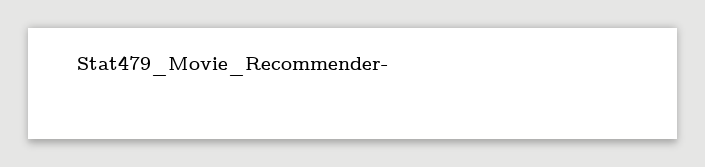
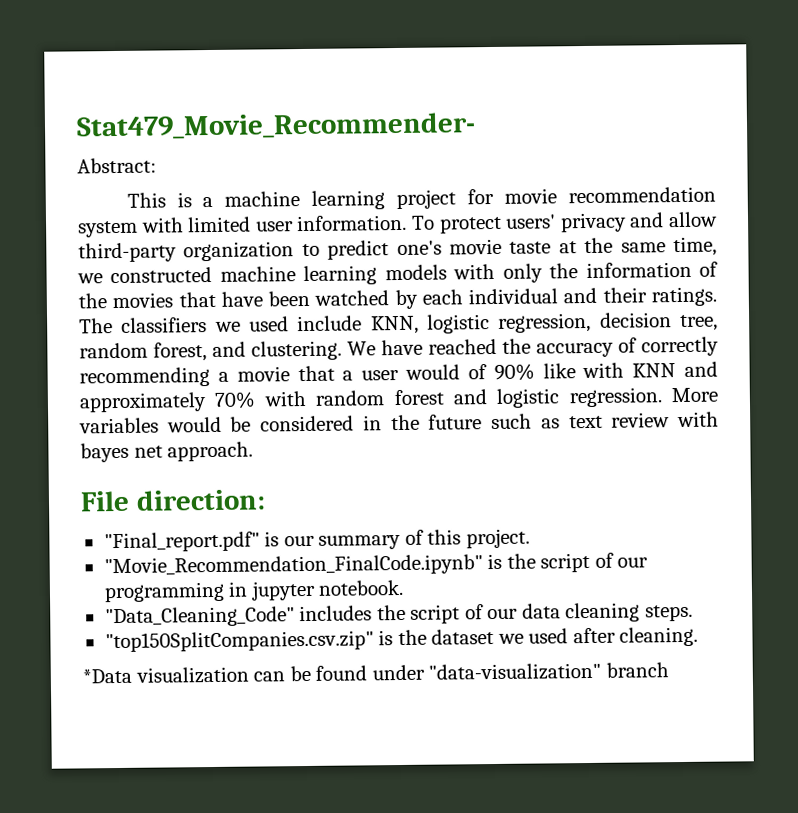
+ Abstract:
+ This is a machine learning project for movie recommendation system with limited user information. To protect users' privacy and allow third-party organization to predict one's movie taste at the same time, we constructed machine learning models with only the information of the movies that have been watched by each individual and their ratings. The classifiers we used include KNN, logistic regression, decision tree, random forest, and clustering. We have reached the accuracy of correctly recommending a movie that a user would of 90% like with KNN and approximately 70% with random forest and logistic regression. More variables would be considered in the future such as text review with bayes net approach.
+ File direction:
+ "Final_report.pdf" is our summary of this project.
+ "Movie_Recommendation_FinalCode.ipynb" is the script of our programming in jupyter notebook.
+ "Data_Cleaning_Code" includes the script of our data cleaning steps.
+ "top150SplitCompanies.csv.zip" is the dataset we used after cleaning.
+ *Data visualization can be found under "data-visualization" branch

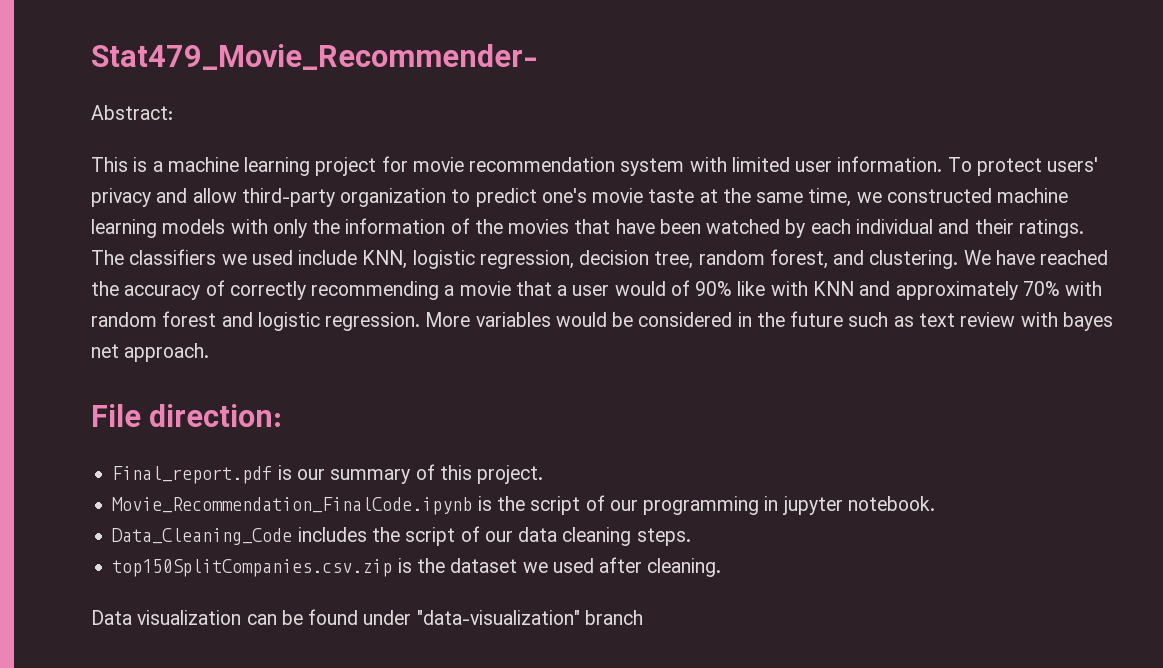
- "Final_report.pdf" is our summary of this project.
+ Final_report.pdf is our summary of this project.
- "Movie_Recommendation_FinalCode.ipynb" is the script of our programming in jupyter notebook.
+ Movie_Recommendation_FinalCode.ipynb is the script of our programming in jupyter notebook.
- "Data_Cleaning_Code" includes the script of our data cleaning steps.
+ Data_Cleaning_Code includes the script of our data cleaning steps.
- "top150SplitCompanies.csv.zip" is the dataset we used after cleaning.
+ top150SplitCompanies.csv.zip is the dataset we used after cleaning.
- *Data visualization can be found under "data-visualization" branch
+ Data visualization can be found under "data-visualization" branch

